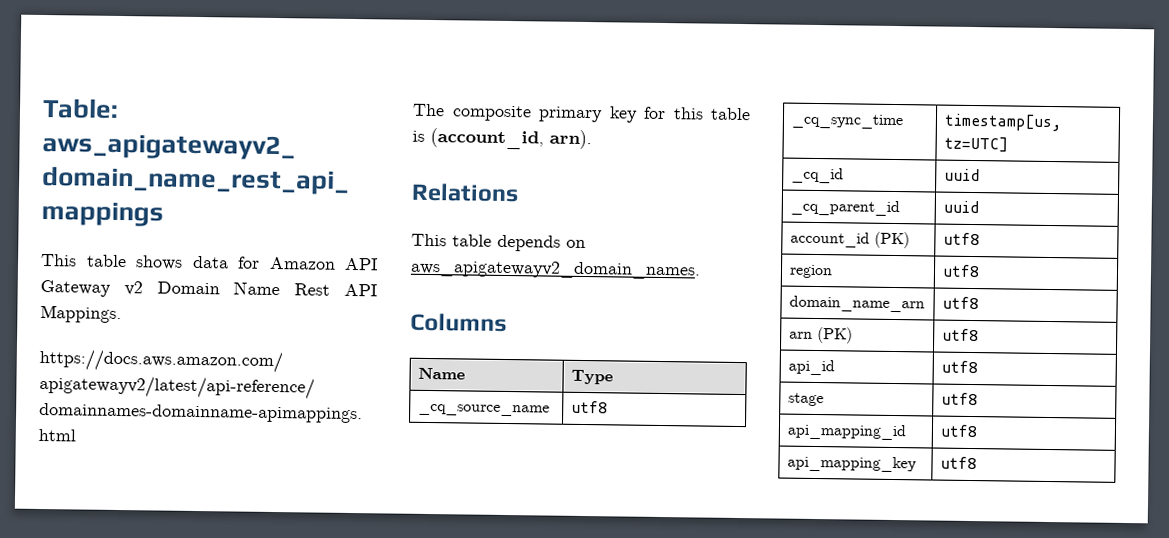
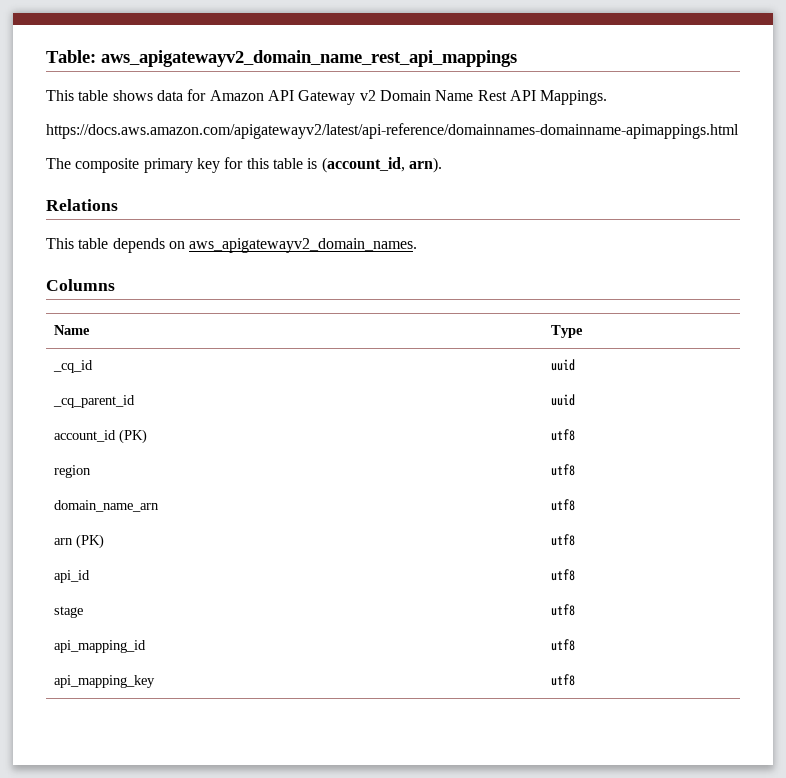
- _cq_source_name | utf8
- _cq_sync_time | timestamp[us, tz=UTC]

